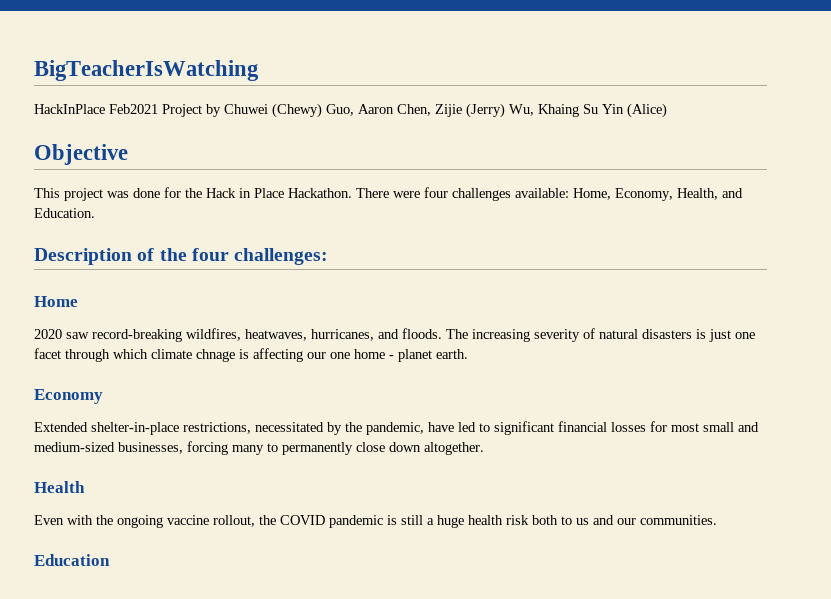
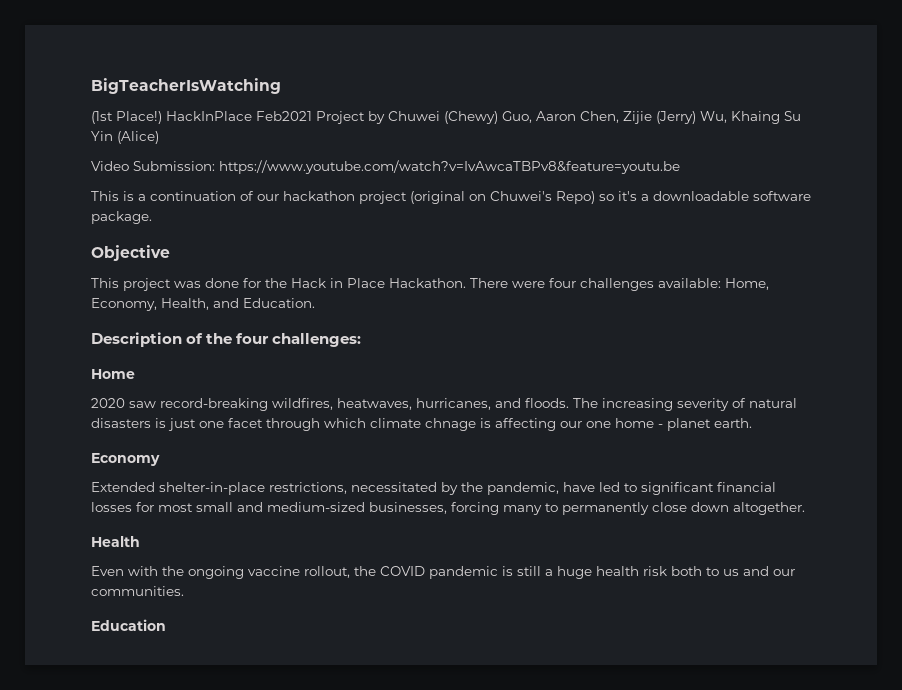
+ (1st Place!)
+ Video Submission: https://www.youtube.com/watch?v=IvAwcaTBPv8&feature=youtu.be
+ This is a continuation of our hackathon project (original on Chuwei's Repo) so it's a downloadable software package.

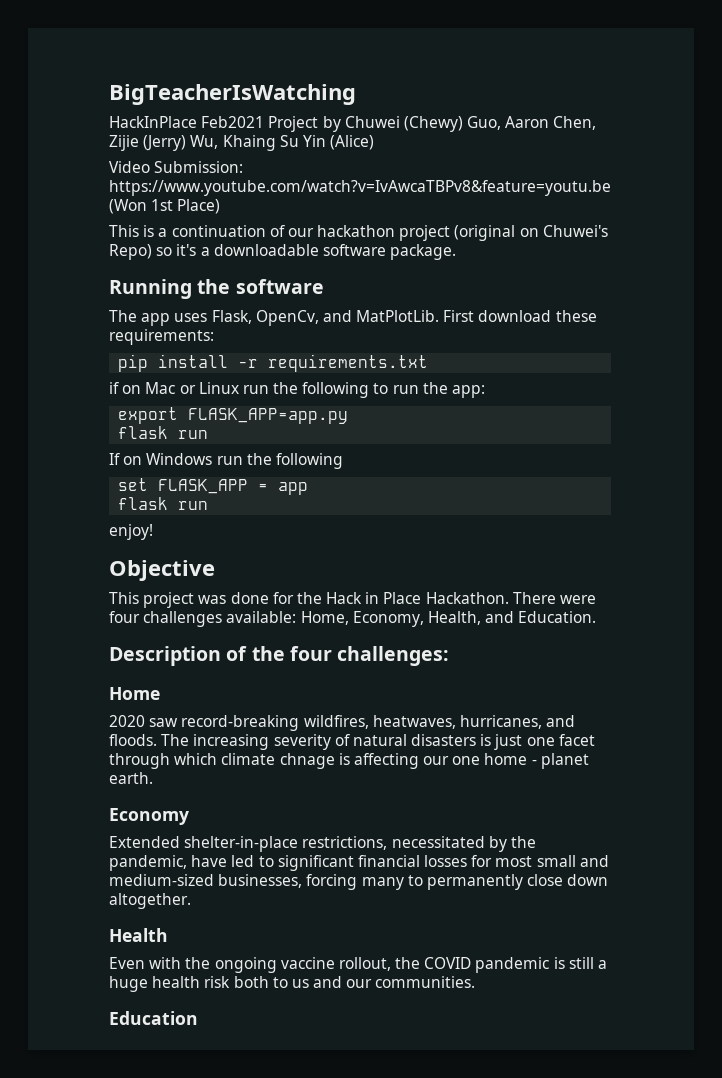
- (1st Place!)
- Video Submission: https://www.youtube.com/watch?v=IvAwcaTBPv8&feature=youtu.be
+ Video Submission: https://www.youtube.com/watch?v=IvAwcaTBPv8&feature=youtu.be (Won 1st Place)
+ Running the software
+ The app uses Flask, OpenCv, and MatPlotLib. First download these requirements:
+ pip install -r requirements.txt
+ if on Mac or Linux run the following to run the app:
+ export FLASK_APP=app.py
+ flask run
+ If on Windows run the following
+ set FLASK_APP = app
+ flask run
+ enjoy!

